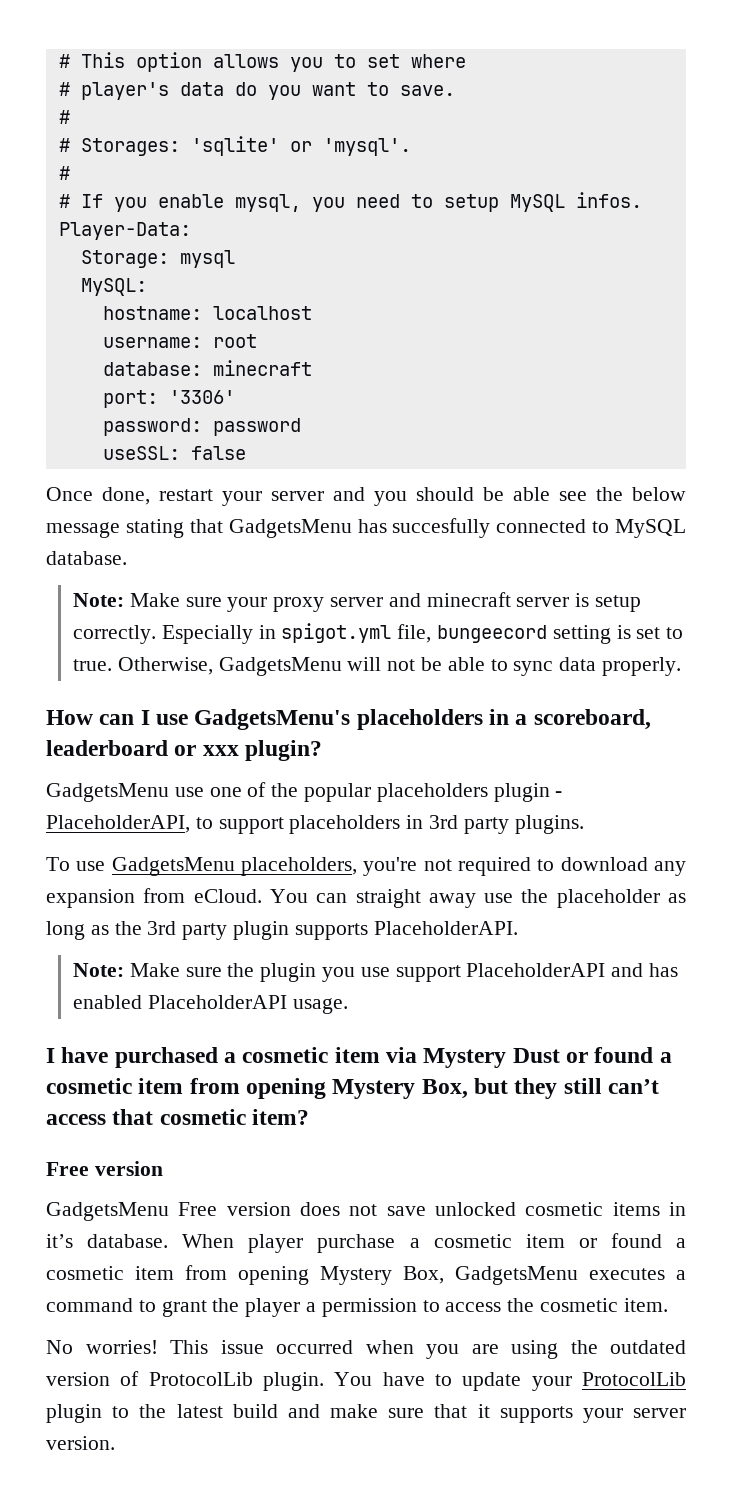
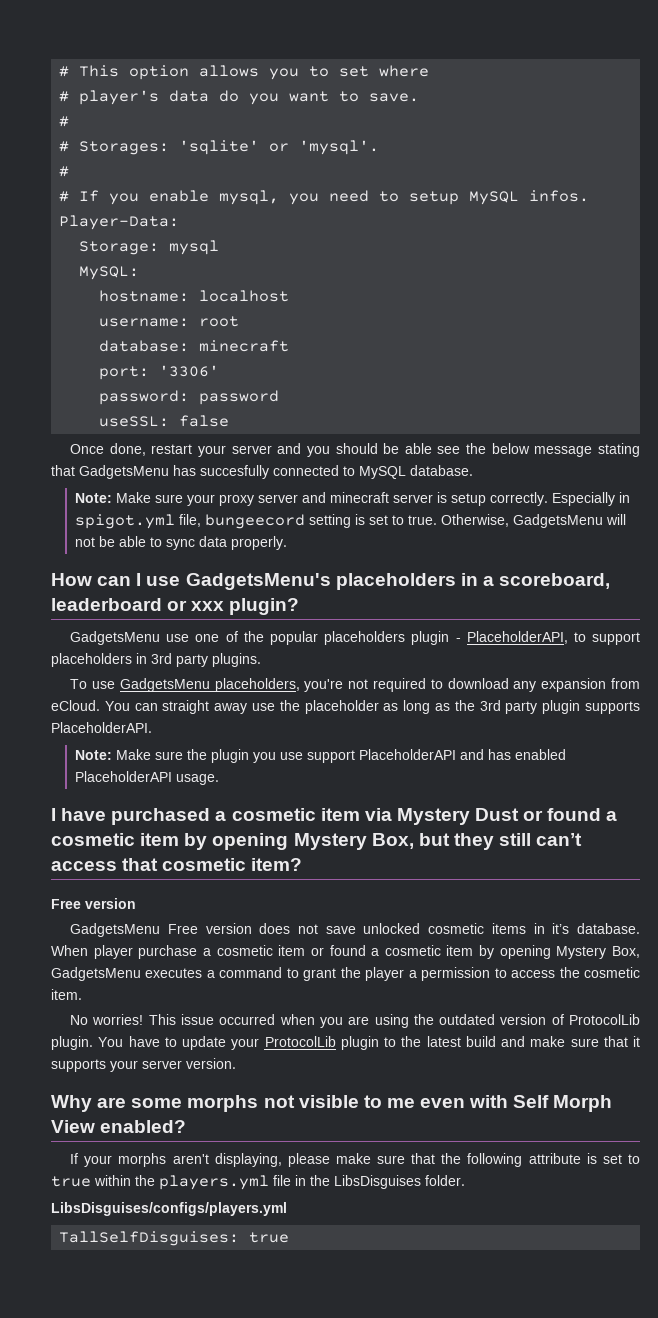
- I have purchased a cosmetic item via Mystery Dust or found a cosmetic item from opening Mystery Box, but they still can’t access that cosmetic item?
+ I have purchased a cosmetic item via Mystery Dust or found a cosmetic item by opening Mystery Box, but they still can’t access that cosmetic item?
- When player purchase a cosmetic item or found a cosmetic item from opening Mystery Box, GadgetsMenu executes a command to grant the player a permission to access the cosmetic item.
+ When player purchase a cosmetic item or found a cosmetic item by opening Mystery Box, GadgetsMenu executes a command to grant the player a permission to access the cosmetic item.
+ Why are some morphs not visible to me even with Self Morph View enabled?
+ If your morphs aren't displaying, please make sure that the following attribute is set to true within the players.yml file in the LibsDisguises folder.
+ LibsDisguises/configs/players.yml
+ TallSelfDisguises: true

